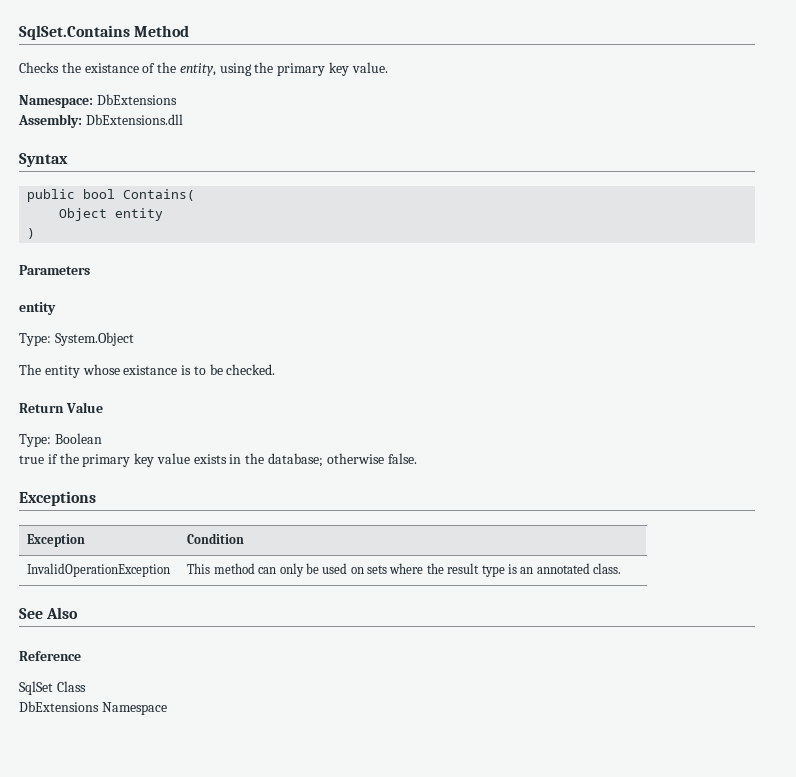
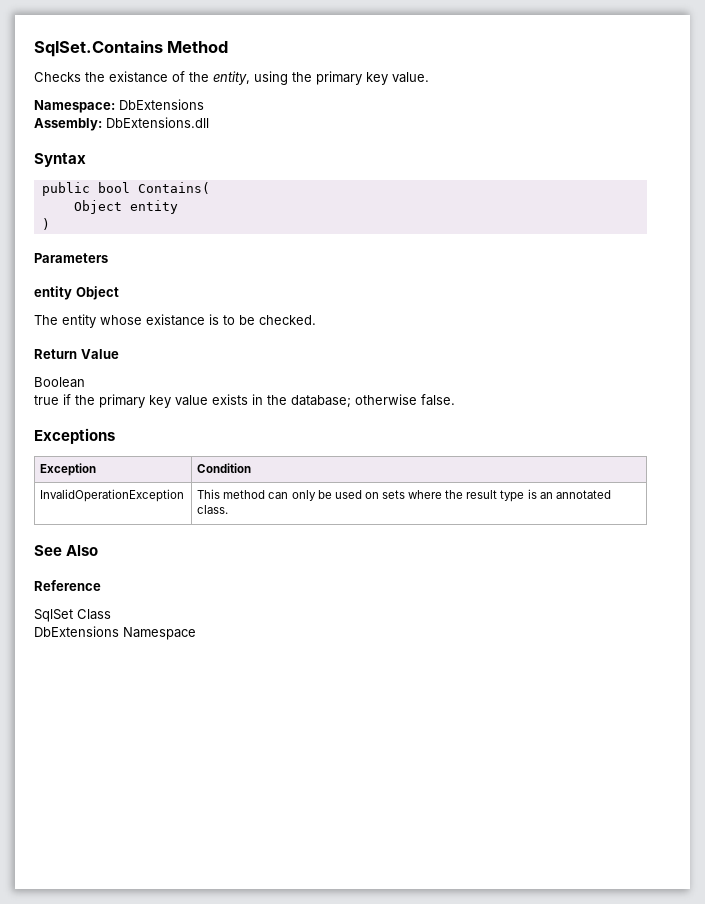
  Parameters
- entity
- Type: System.Object
+ entity Object
- Type: Boolean
+ Boolean

